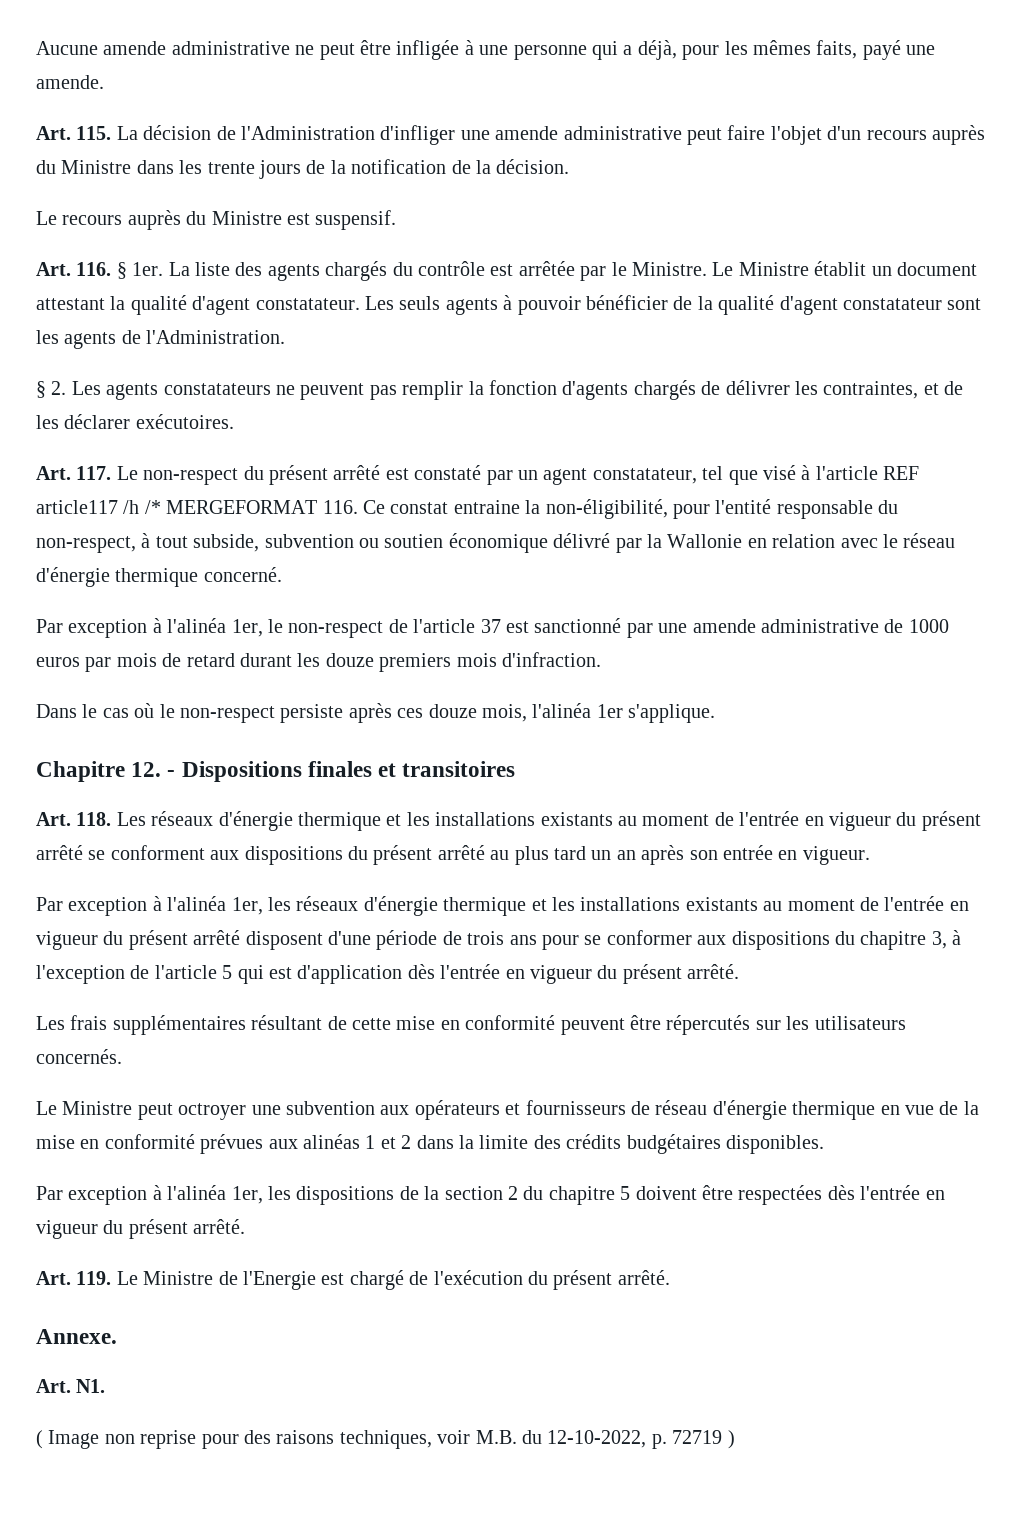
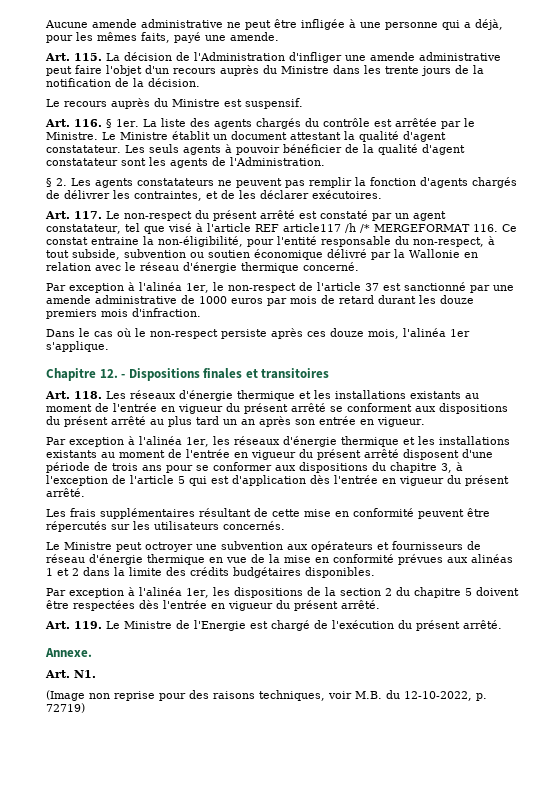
- ( Image non reprise pour des raisons techniques, voir M.B. du 12-10-2022, p. 72719 )
+ (Image non reprise pour des raisons techniques, voir M.B. du 12-10-2022, p. 72719)

